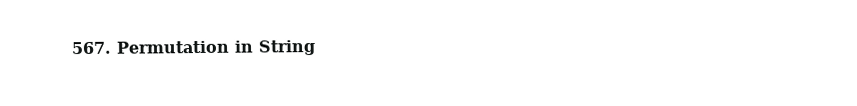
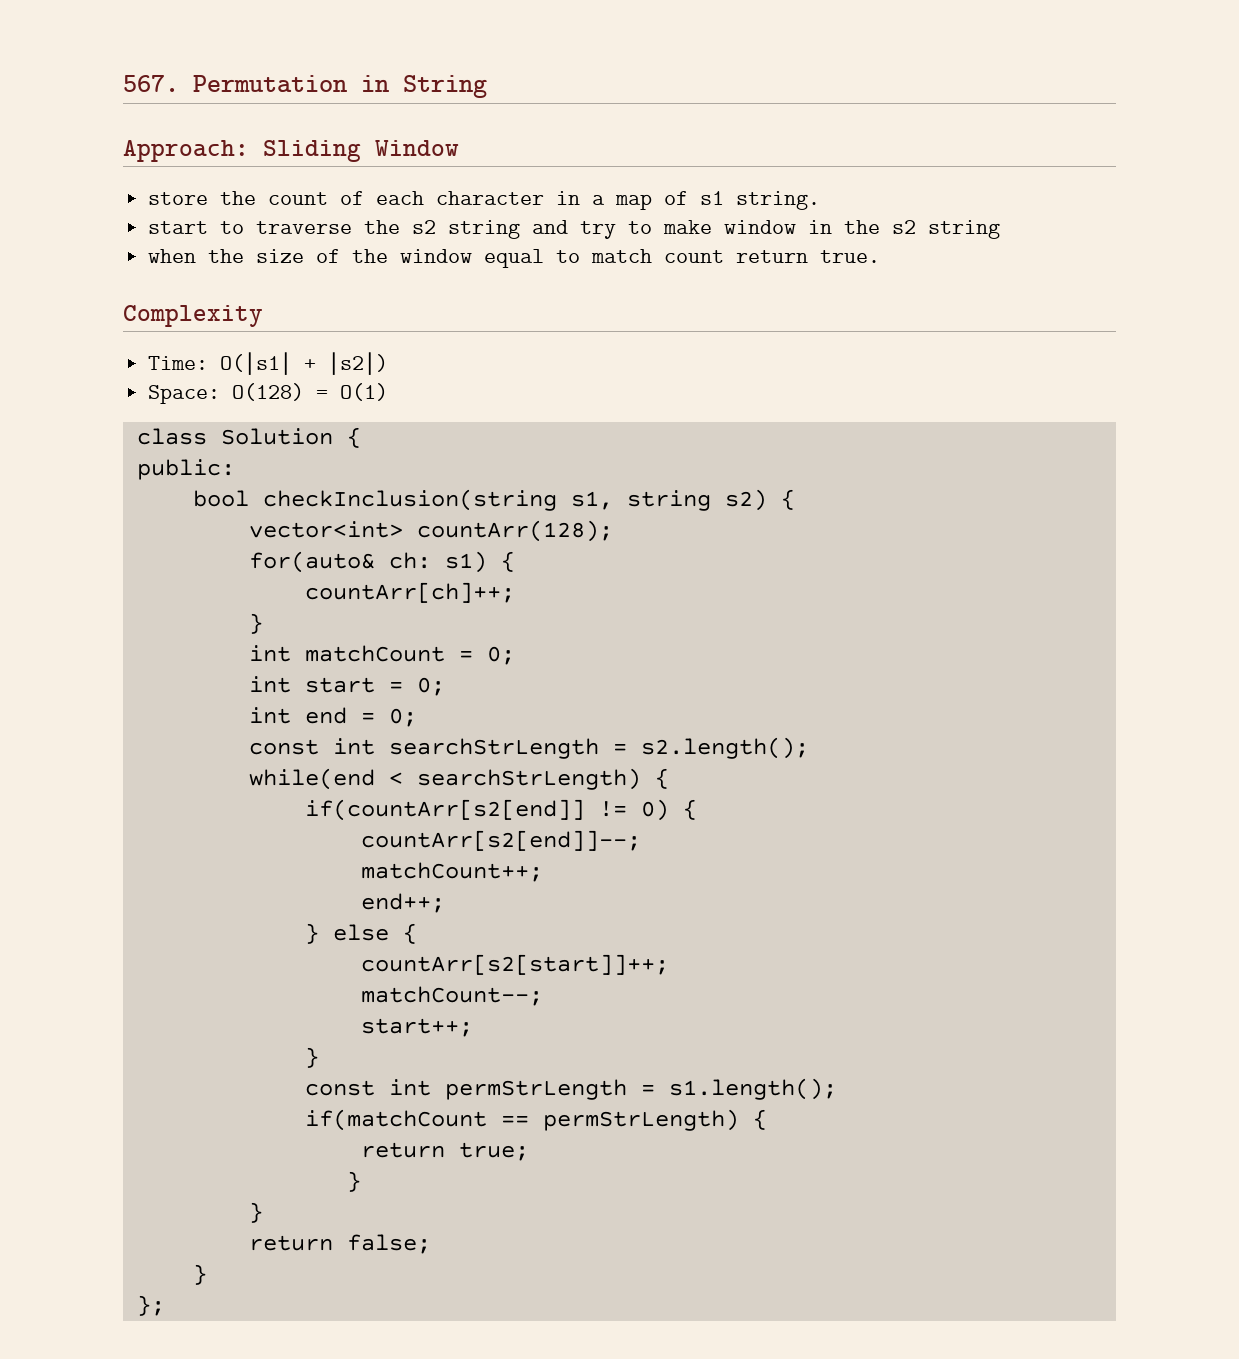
+ Approach: Sliding Window
+ store the count of each character in a map of s1 string.
+ start to traverse the s2 string and try to make window in the s2 string
+ when the size of the window equal to match count return true.
+ Complexity
+ Time: O(∣s1∣ + ∣s2∣)
+ Space: O(128) = O(1)
+ class Solution {
+ public:
+ bool checkInclusion(string s1, string s2) {
+ vector<int> countArr(128);
+ for(auto& ch: s1) {
+ countArr[ch]++;
+ }
+ int matchCount = 0;
+ int start = 0;
+ int end = 0;
+ const int searchStrLength = s2.length();
+ while(end < searchStrLength) {
+ if(countArr[s2[end]] != 0) {
+ countArr[s2[end]]--;
+ matchCount++;
+ end++;
+ } else {
+ countArr[s2[start]]++;
+ matchCount--;
+ start++;
+ }
+ const int permStrLength = s1.length();
+ if(matchCount == permStrLength) {
+ return true;
+ }
+ }
+ return false;
+ }
+ };

